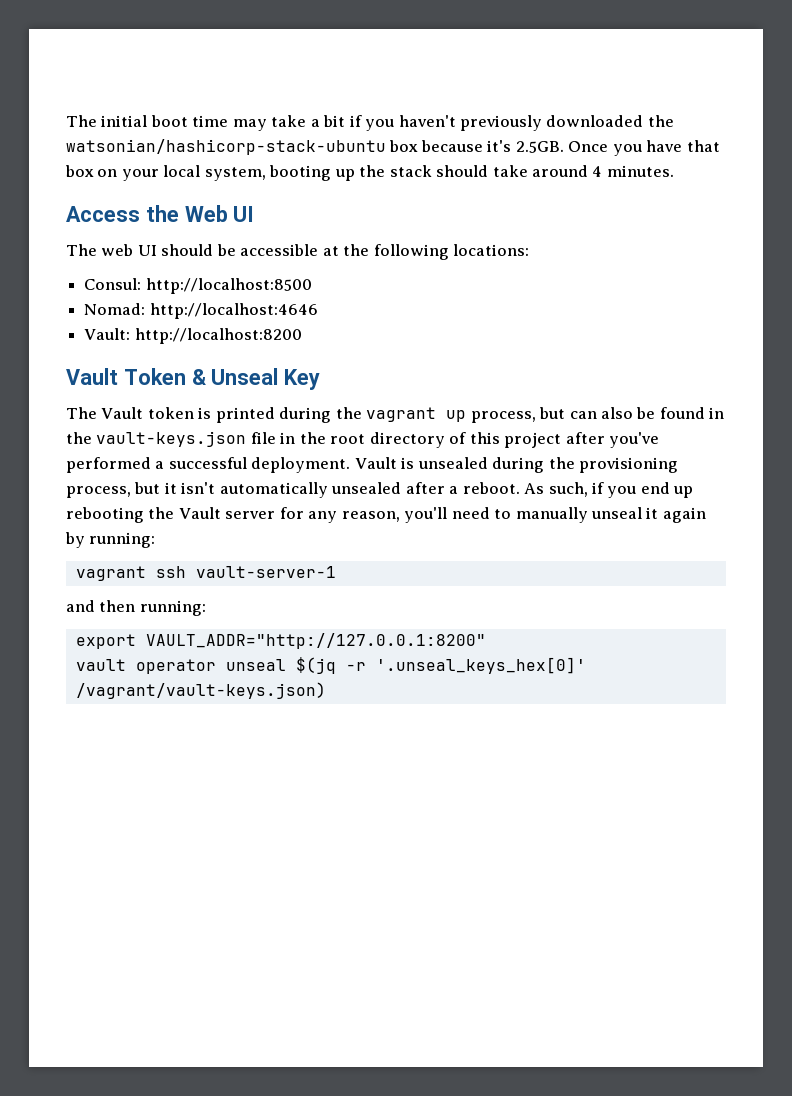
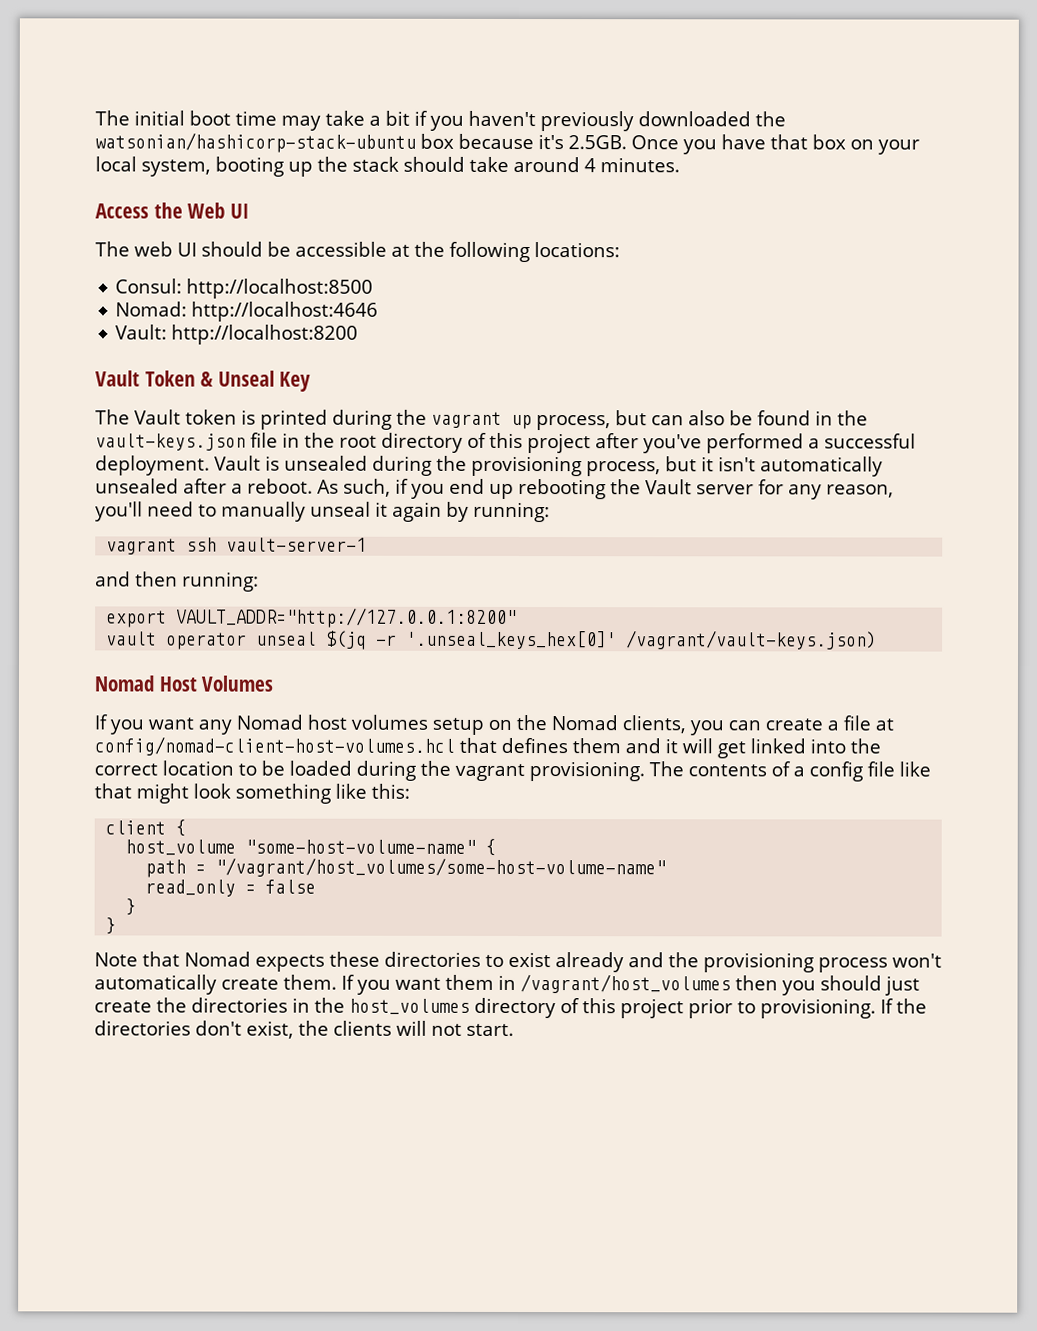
+ Nomad Host Volumes
+ If you want any Nomad host volumes setup on the Nomad clients, you can create a file at config/nomad-client-host-volumes.hcl that defines them and it will get linked into the correct location to be loaded during the vagrant provisioning. The contents of a config file like that might look something like this:
+ client {
+ host_volume "some-host-volume-name" {
+ path = "/vagrant/host_volumes/some-host-volume-name"
+ read_only = false
+ }
+ }
+ Note that Nomad expects these directories to exist already and the provisioning process won't automatically create them. If you want them in /vagrant/host_volumes then you should just create the directories in the host_volumes directory of this project prior to provisioning. If the directories don't exist, the clients will not start.

